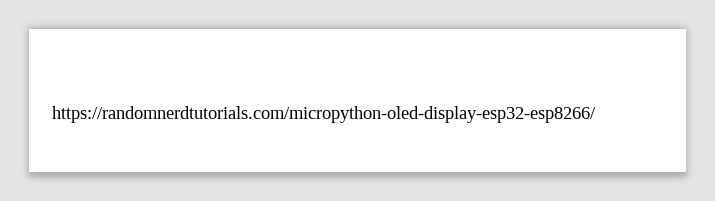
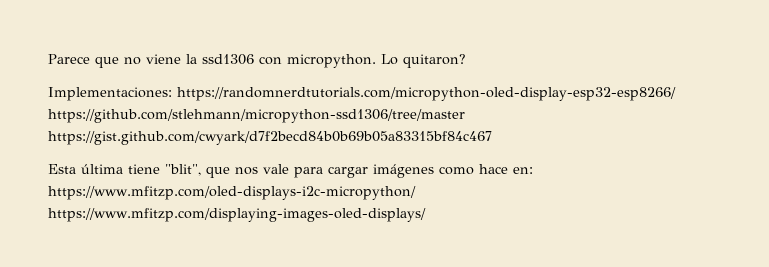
- https://randomnerdtutorials.com/micropython-oled-display-esp32-esp8266/
+ Parece que no viene la ssd1306 con micropython. Lo quitaron?
+ Implementaciones: https://randomnerdtutorials.com/micropython-oled-display-esp32-esp8266/ https://github.com/stlehmann/micropython-ssd1306/tree/master https://gist.github.com/cwyark/d7f2becd84b0b69b05a83315bf84c467
+ Esta última tiene "blit", que nos vale para cargar imágenes como hace en: https://www.mfitzp.com/oled-displays-i2c-micropython/ https://www.mfitzp.com/displaying-images-oled-displays/

